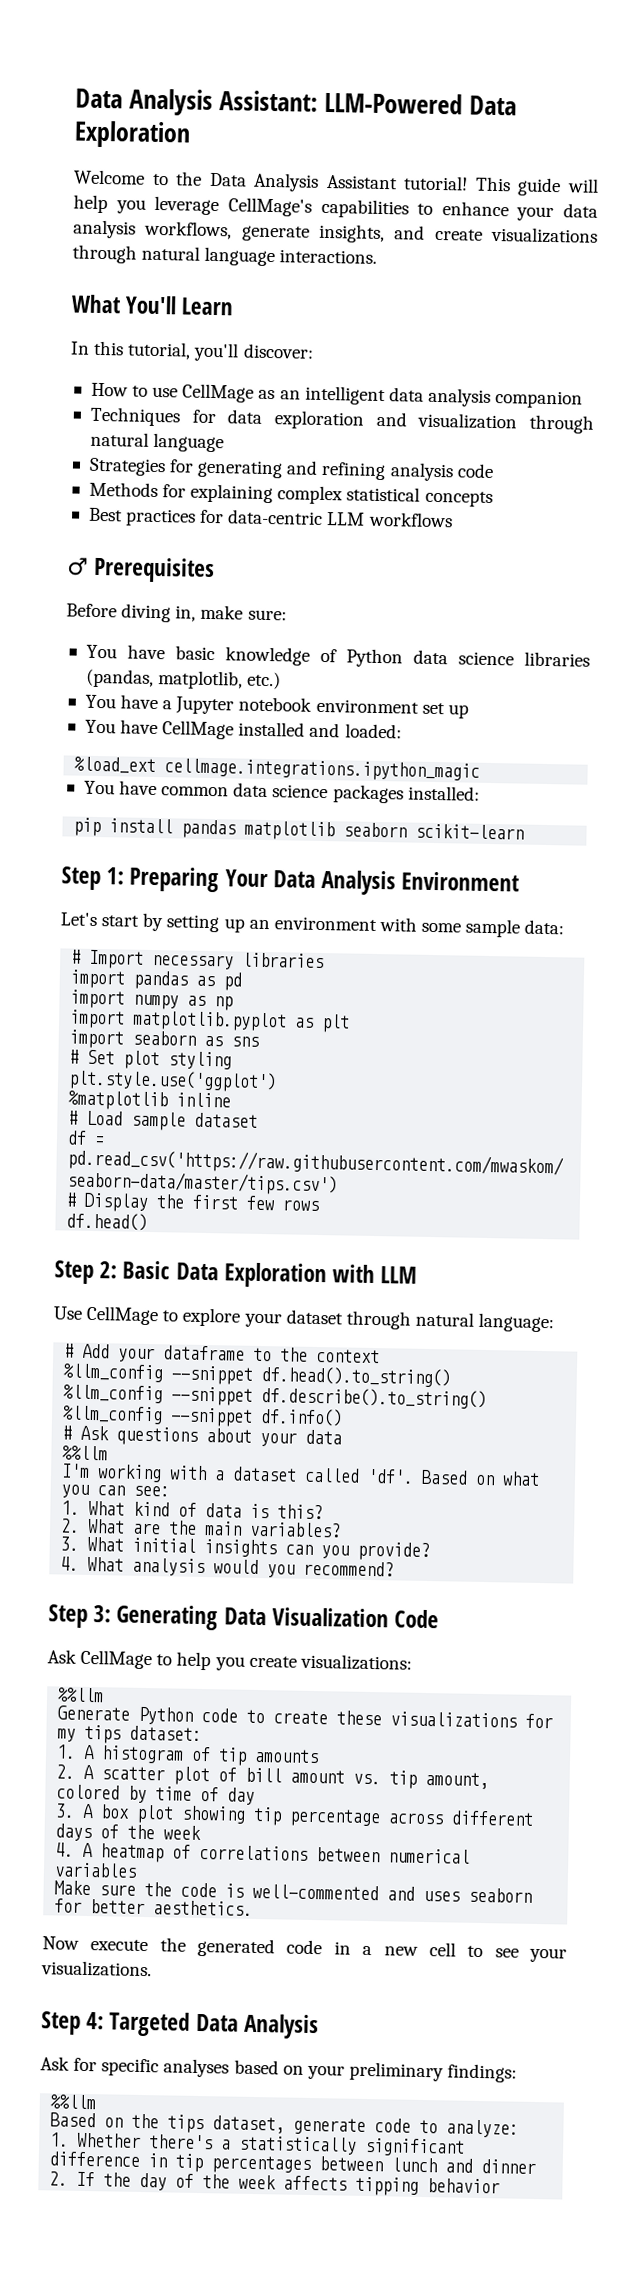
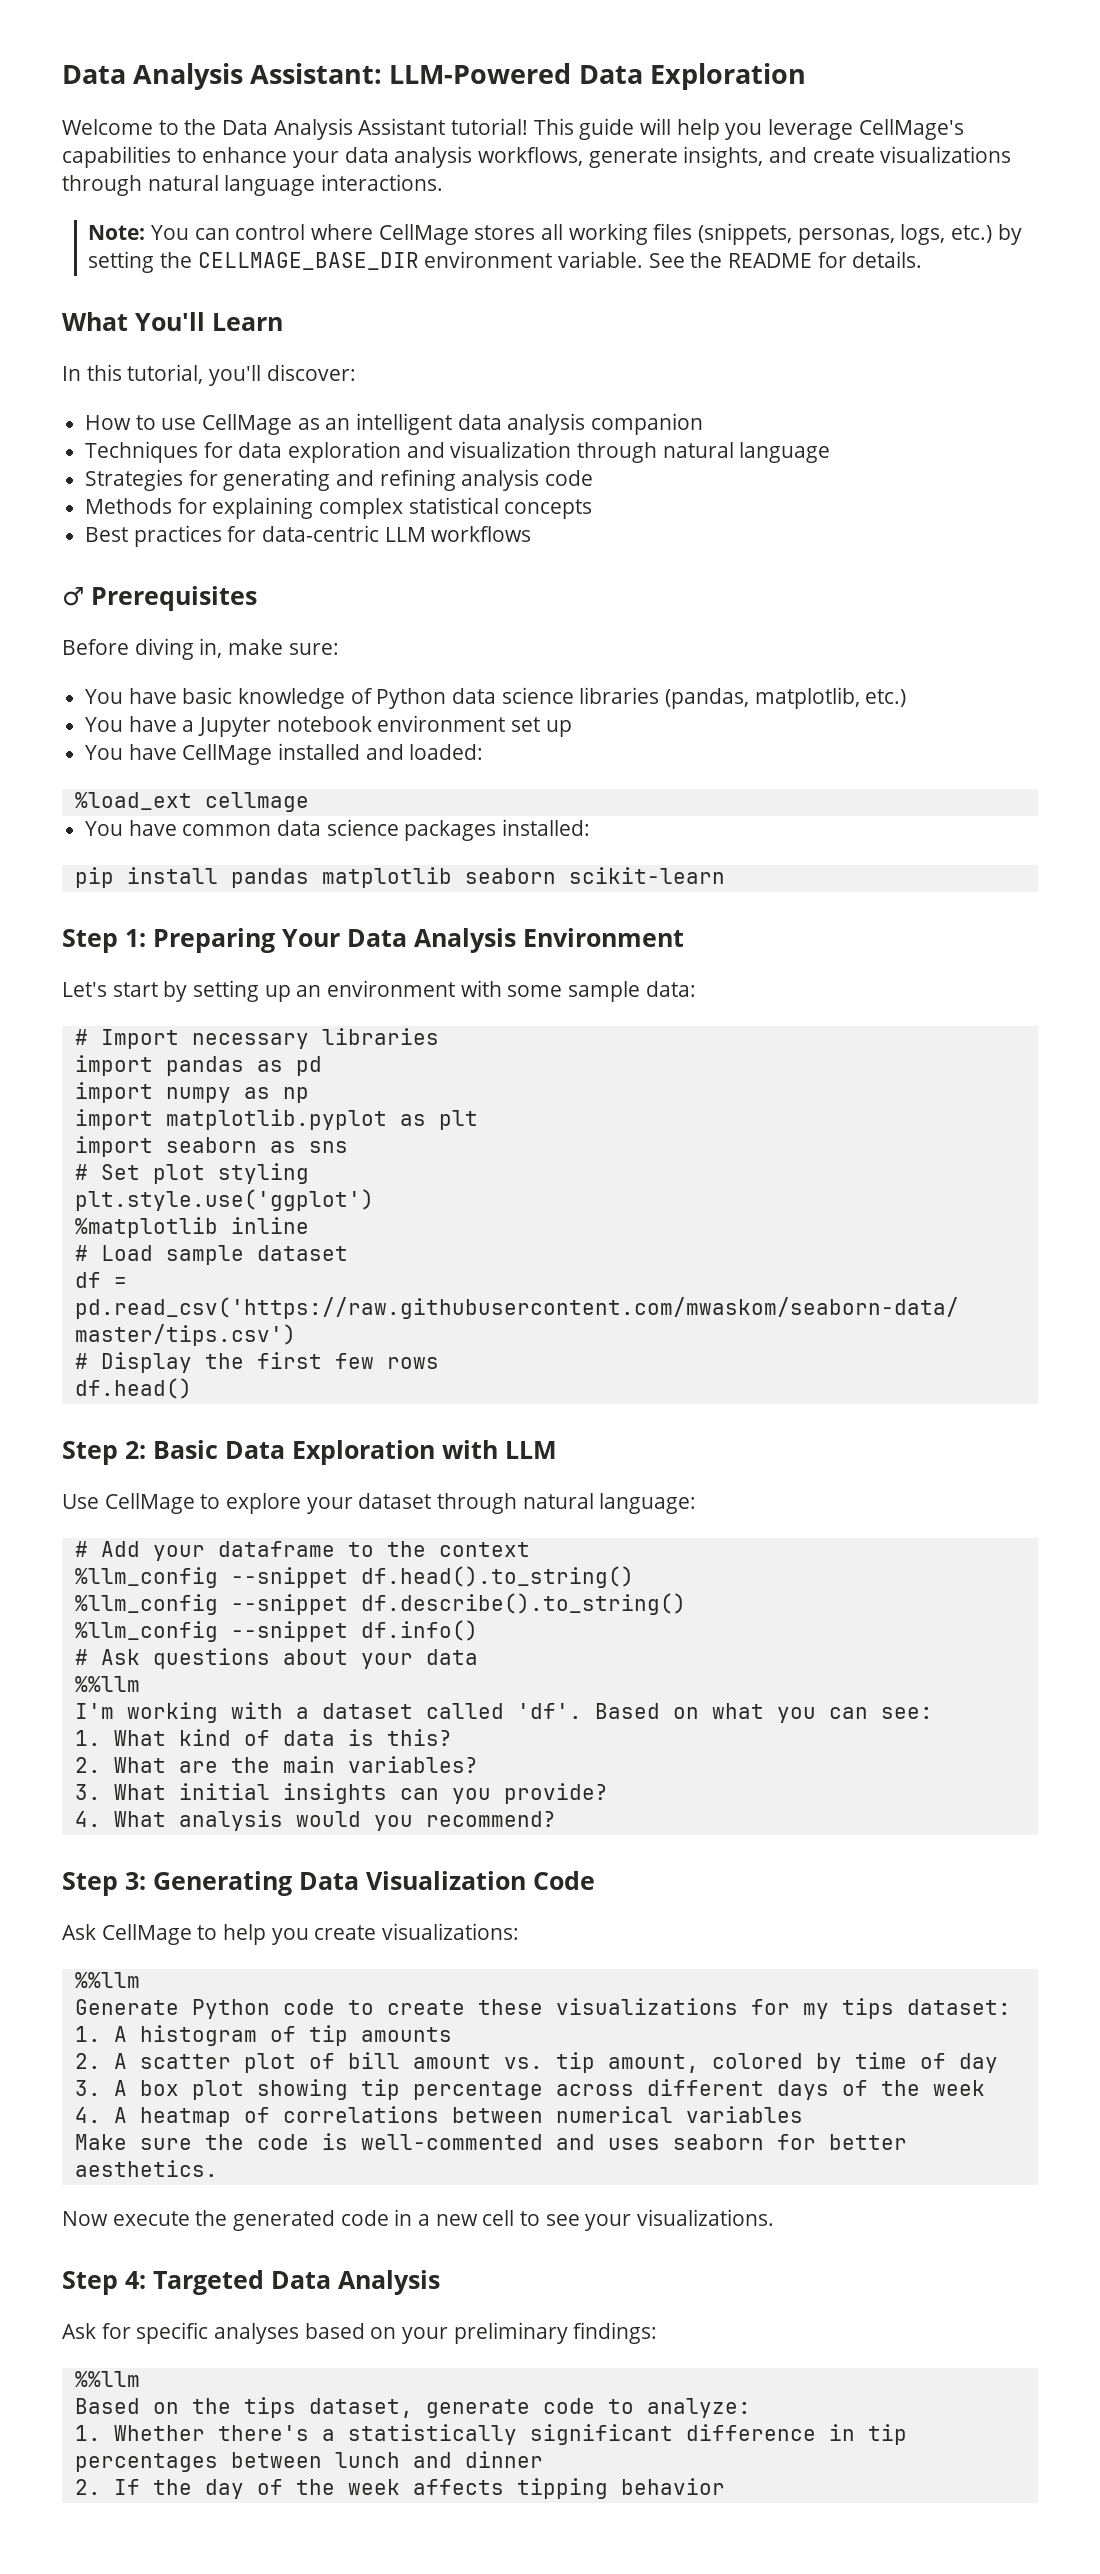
+ Note: You can control where CellMage stores all working files (snippets, personas, logs, etc.) by setting the CELLMAGE_BASE_DIR environment variable. See the README for details.
- %load_ext cellmage.integrations.ipython_magic
+ %load_ext cellmage

